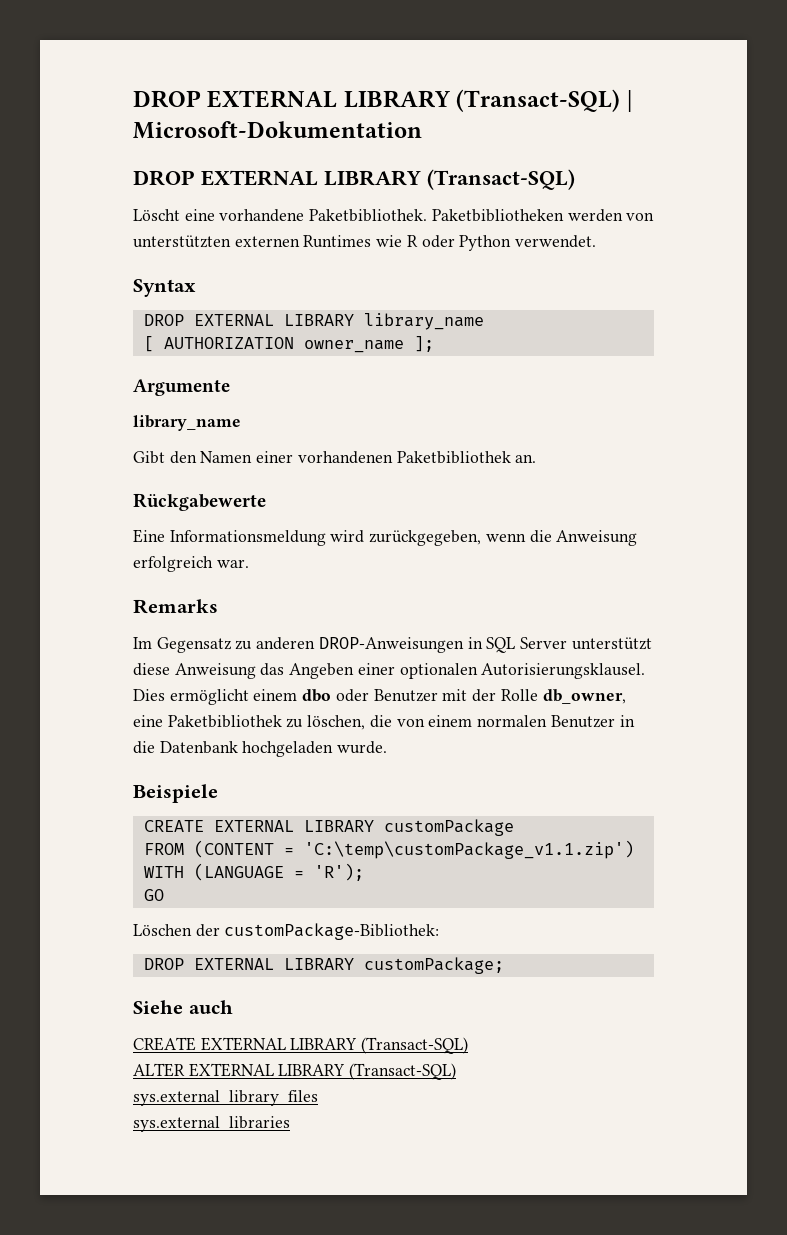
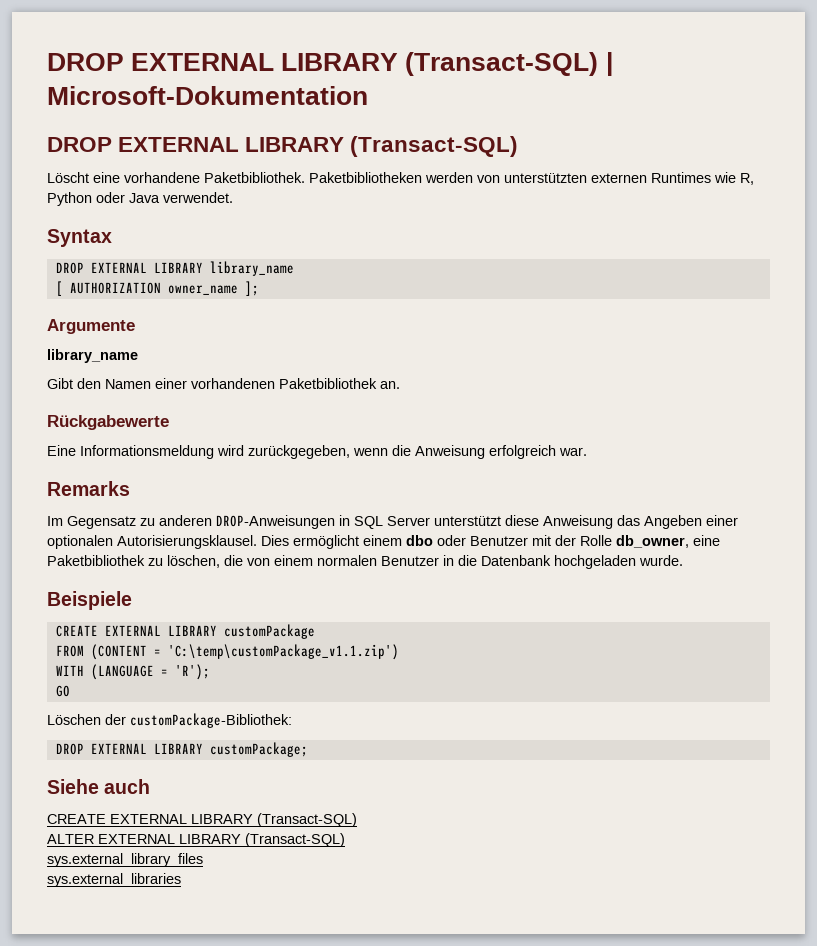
- Paketbibliotheken werden von unterstützten externen Runtimes wie R oder Python verwendet.
+ Paketbibliotheken werden von unterstützten externen Runtimes wie R, Python oder Java verwendet.

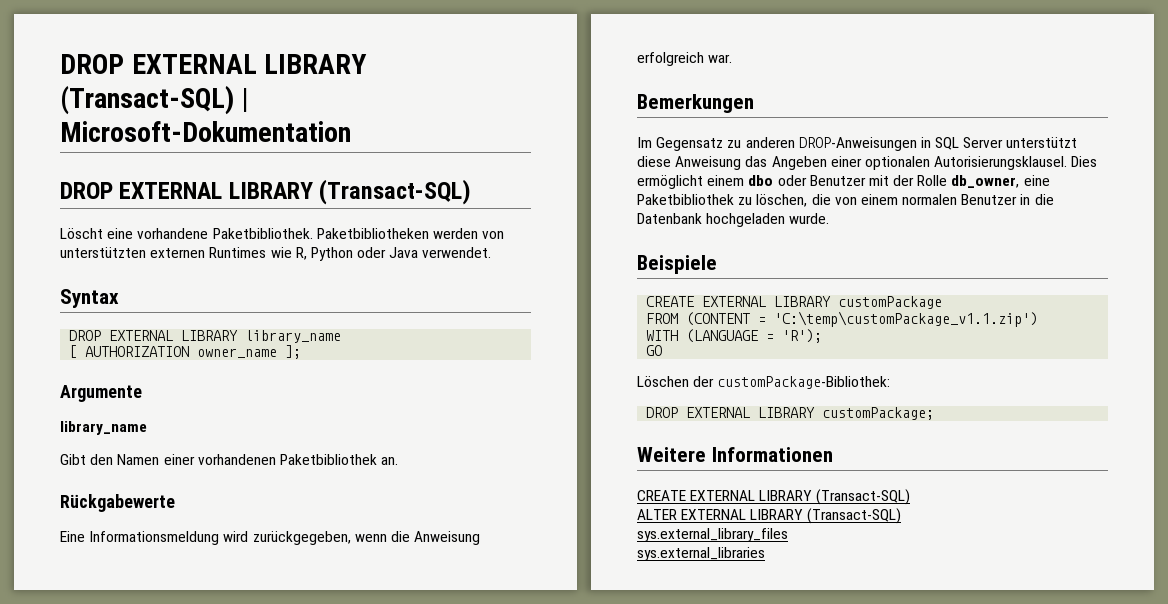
- Remarks
+ Bemerkungen
- Siehe auch
+ Weitere Informationen

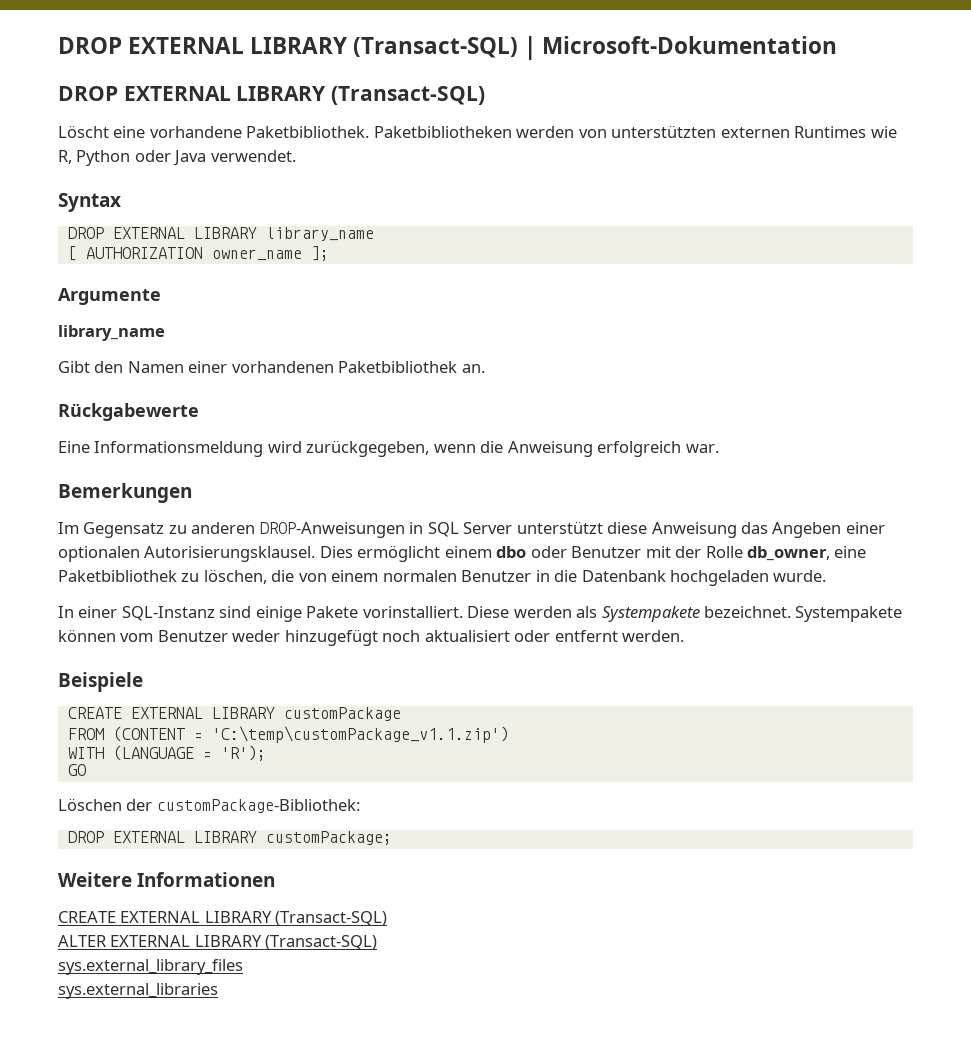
+ In einer SQL-Instanz sind einige Pakete vorinstalliert. Diese werden als Systempakete bezeichnet. Systempakete können vom Benutzer weder hinzugefügt noch aktualisiert oder entfernt werden.

